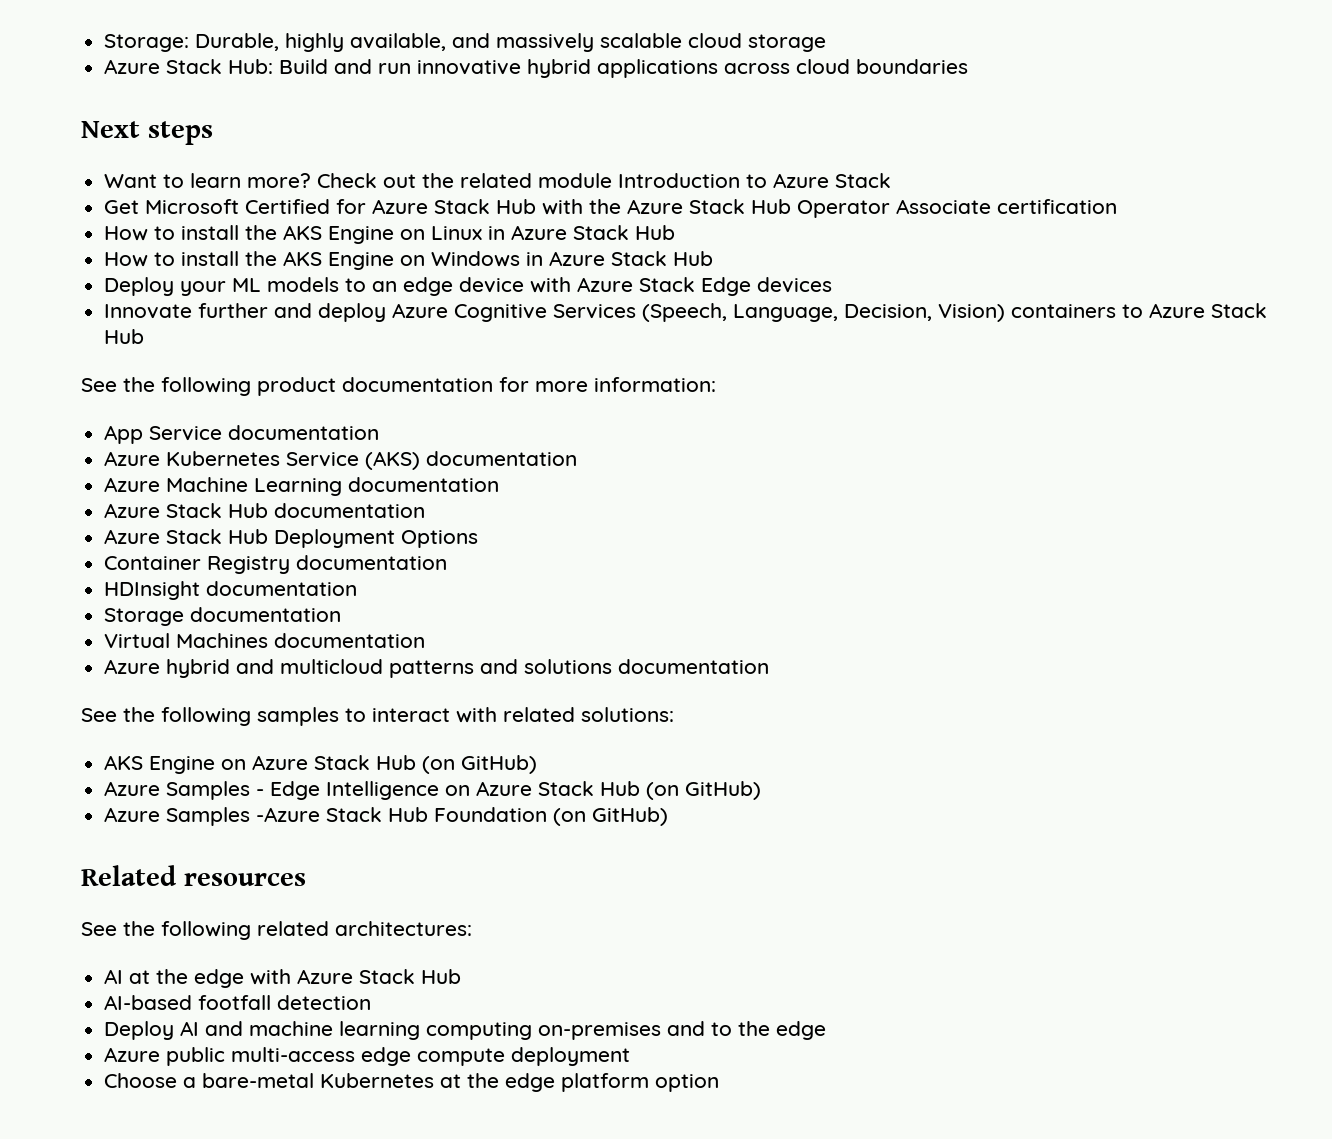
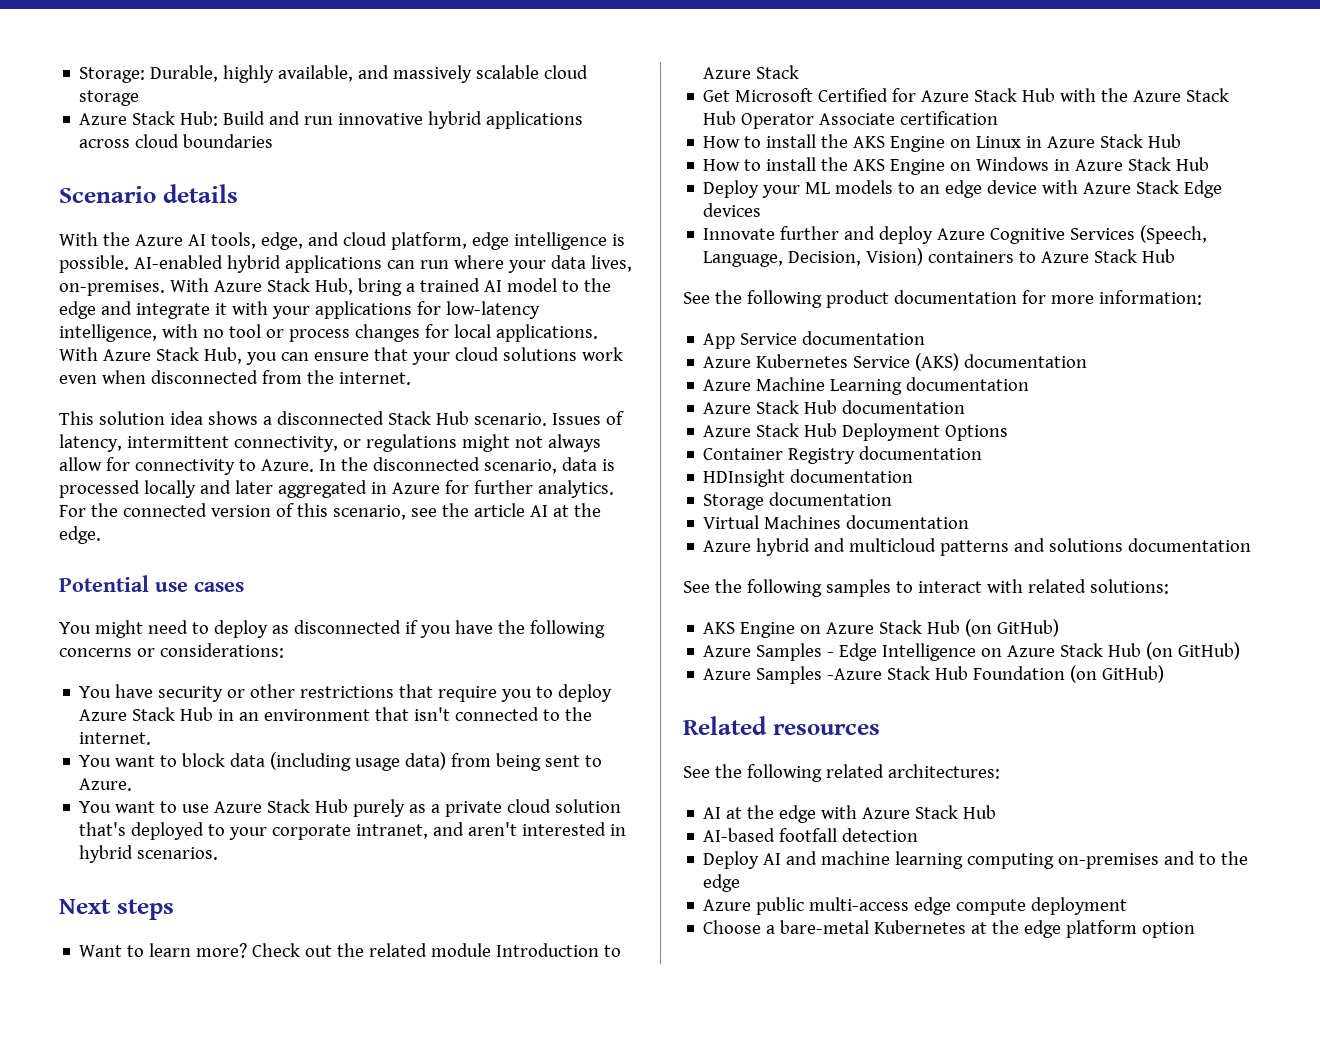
+ Scenario details
+ With the Azure AI tools, edge, and cloud platform, edge intelligence is possible. AI-enabled hybrid applications can run where your data lives, on-premises. With Azure Stack Hub, bring a trained AI model to the edge and integrate it with your applications for low-latency intelligence, with no tool or process changes for local applications. With Azure Stack Hub, you can ensure that your cloud solutions work even when disconnected from the internet.
+ This solution idea shows a disconnected Stack Hub scenario. Issues of latency, intermittent connectivity, or regulations might not always allow for connectivity to Azure. In the disconnected scenario, data is processed locally and later aggregated in Azure for further analytics. For the connected version of this scenario, see the article AI at the edge.
+ Potential use cases
+ You might need to deploy as disconnected if you have the following concerns or considerations:
+ You have security or other restrictions that require you to deploy Azure Stack Hub in an environment that isn't connected to the internet.
+ You want to block data (including usage data) from being sent to Azure.
+ You want to use Azure Stack Hub purely as a private cloud solution that's deployed to your corporate intranet, and aren't interested in hybrid scenarios.

